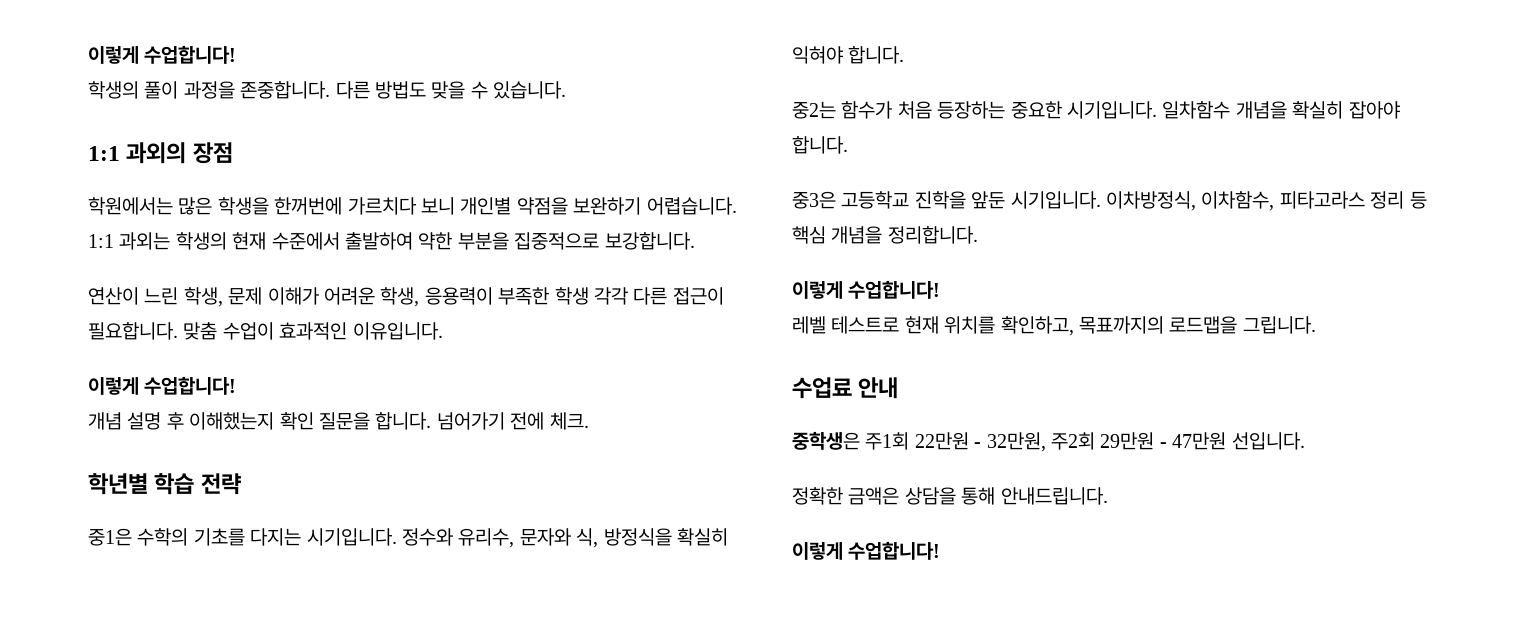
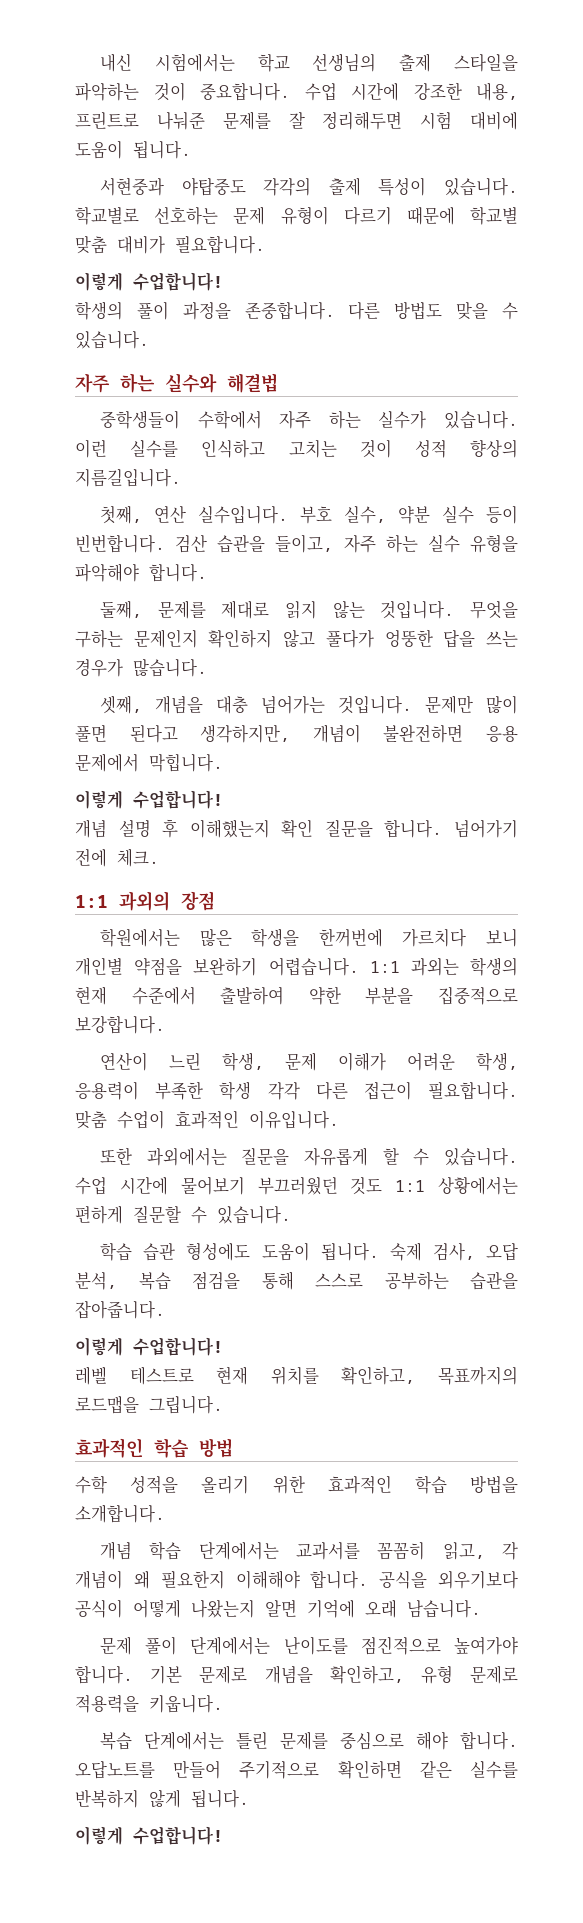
+ 내신 시험에서는 학교 선생님의 출제 스타일을 파악하는 것이 중요합니다. 수업 시간에 강조한 내용, 프린트로 나눠준 문제를 잘 정리해두면 시험 대비에 도움이 됩니다.
+ 서현중과 야탑중도 각각의 출제 특성이 있습니다. 학교별로 선호하는 문제 유형이 다르기 때문에 학교별 맞춤 대비가 필요합니다.
+ 자주 하는 실수와 해결법
+ 중학생들이 수학에서 자주 하는 실수가 있습니다. 이런 실수를 인식하고 고치는 것이 성적 향상의 지름길입니다.
+ 첫째, 연산 실수입니다. 부호 실수, 약분 실수 등이 빈번합니다. 검산 습관을 들이고, 자주 하는 실수 유형을 파악해야 합니다.
+ 둘째, 문제를 제대로 읽지 않는 것입니다. 무엇을 구하는 문제인지 확인하지 않고 풀다가 엉뚱한 답을 쓰는 경우가 많습니다.
+ 셋째, 개념을 대충 넘어가는 것입니다. 문제만 많이 풀면 된다고 생각하지만, 개념이 불완전하면 응용 문제에서 막힙니다.
+ 이렇게 수업합니다!
+ 개념 설명 후 이해했는지 확인 질문을 합니다. 넘어가기 전에 체크.
  맞춤 수업이 효과적인 이유입니다.
- 이렇게 수업합니다!
- 개념 설명 후 이해했는지 확인 질문을 합니다. 넘어가기 전에 체크.
- 학년별 학습 전략
- 중1은 수학의 기초를 다지는 시기입니다. 정수와 유리수, 문자와 식, 방정식을 확실히 익혀야 합니다.
- 중2는 함수가 처음 등장하는 중요한 시기입니다. 일차함수 개념을 확실히 잡아야 합니다.
- 중3은 고등학교 진학을 앞둔 시기입니다. 이차방정식, 이차함수, 피타고라스 정리 등 핵심 개념을 정리합니다.
+ 또한 과외에서는 질문을 자유롭게 할 수 있습니다. 수업 시간에 물어보기 부끄러웠던 것도 1:1 상황에서는 편하게 질문할 수 있습니다.
+ 학습 습관 형성에도 도움이 됩니다. 숙제 검사, 오답 분석, 복습 점검을 통해 스스로 공부하는 습관을 잡아줍니다.
- 수업료 안내
- 중학생은 주1회 22만원 - 32만원, 주2회 29만원 - 47만원 선입니다.
- 정확한 금액은 상담을 통해 안내드립니다.
+ 효과적인 학습 방법
+ 수학 성적을 올리기 위한 효과적인 학습 방법을 소개합니다.
+ 개념 학습 단계에서는 교과서를 꼼꼼히 읽고, 각 개념이 왜 필요한지 이해해야 합니다. 공식을 외우기보다 공식이 어떻게 나왔는지 알면 기억에 오래 남습니다.
+ 문제 풀이 단계에서는 난이도를 점진적으로 높여가야 합니다. 기본 문제로 개념을 확인하고, 유형 문제로 적용력을 키웁니다.
+ 복습 단계에서는 틀린 문제를 중심으로 해야 합니다. 오답노트를 만들어 주기적으로 확인하면 같은 실수를 반복하지 않게 됩니다.

